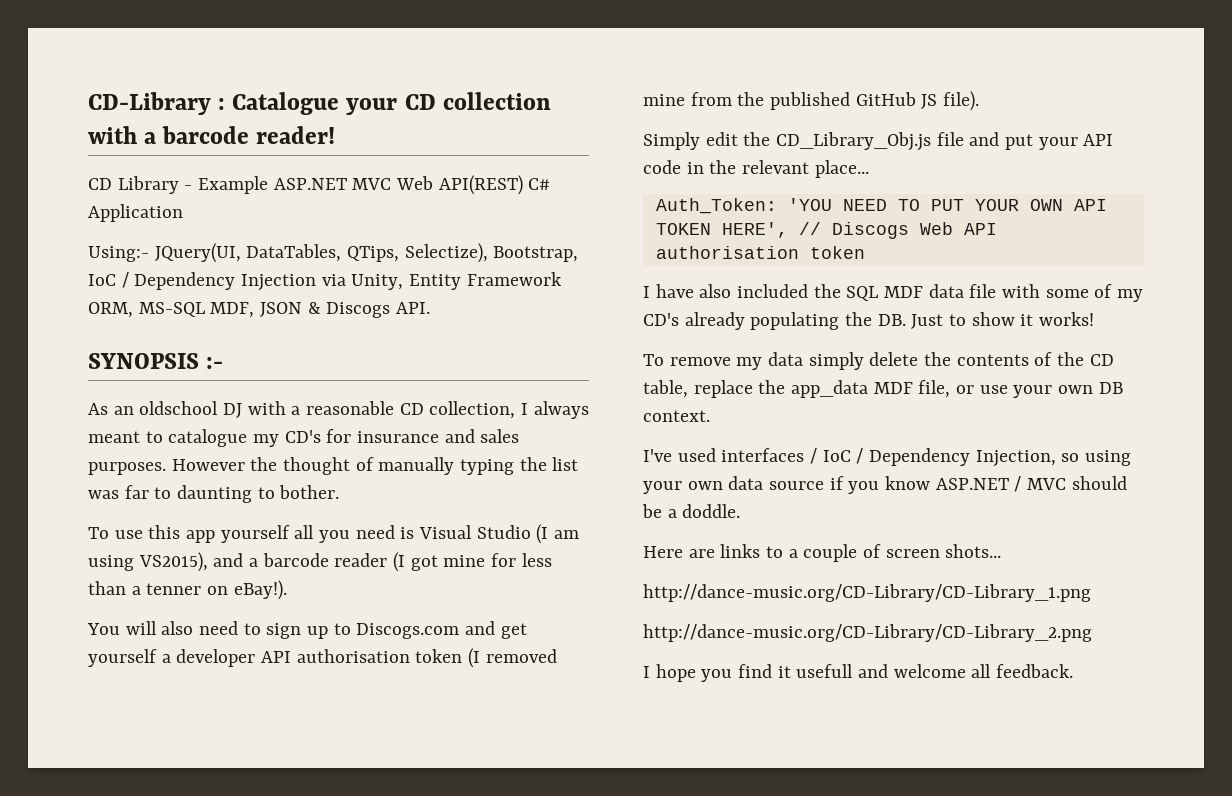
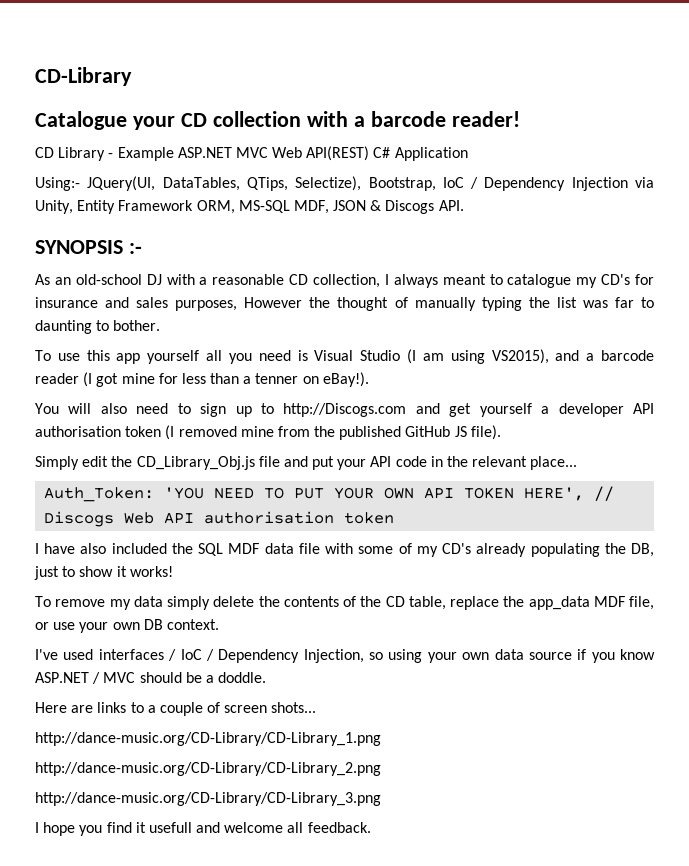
- CD-Library : Catalogue your CD collection with a barcode reader!
+ CD-Library
+ Catalogue your CD collection with a barcode reader!
- As an oldschool DJ with a reasonable CD collection, I always meant to catalogue my CD's for insurance and sales purposes. However the thought of manually typing the list was far to daunting to bother.
+ As an old-school DJ with a reasonable CD collection, I always meant to catalogue my CD's for insurance and sales purposes, However the thought of manually typing the list was far to daunting to bother.
- You will also need to sign up to Discogs.com and get yourself a developer API authorisation token (I removed mine from the published GitHub JS file).
+ You will also need to sign up to http://Discogs.com and get yourself a developer API authorisation token (I removed mine from the published GitHub JS file).
- I have also included the SQL MDF data file with some of my CD's already populating the DB. Just to show it works!
+ I have also included the SQL MDF data file with some of my CD's already populating the DB, just to show it works!
+ http://dance-music.org/CD-Library/CD-Library_3.png

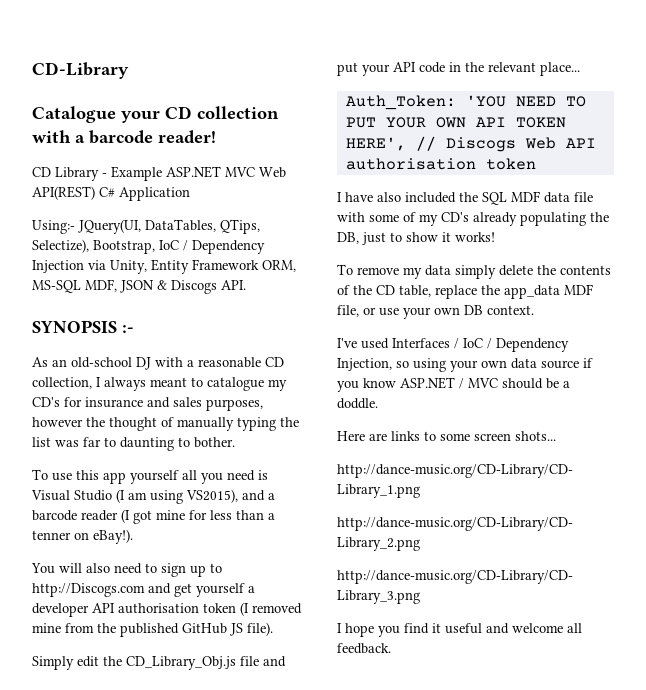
- As an old-school DJ with a reasonable CD collection, I always meant to catalogue my CD's for insurance and sales purposes, However the thought of manually typing the list was far to daunting to bother.
+ As an old-school DJ with a reasonable CD collection, I always meant to catalogue my CD's for insurance and sales purposes, however the thought of manually typing the list was far to daunting to bother.
- I've used interfaces / IoC / Dependency Injection, so using your own data source if you know ASP.NET / MVC should be a doddle.
+ I've used Interfaces / IoC / Dependency Injection, so using your own data source if you know ASP.NET / MVC should be a doddle.
- Here are links to a couple of screen shots...
+ Here are links to some screen shots...
- I hope you find it usefull and welcome all feedback.
+ I hope you find it useful and welcome all feedback.

